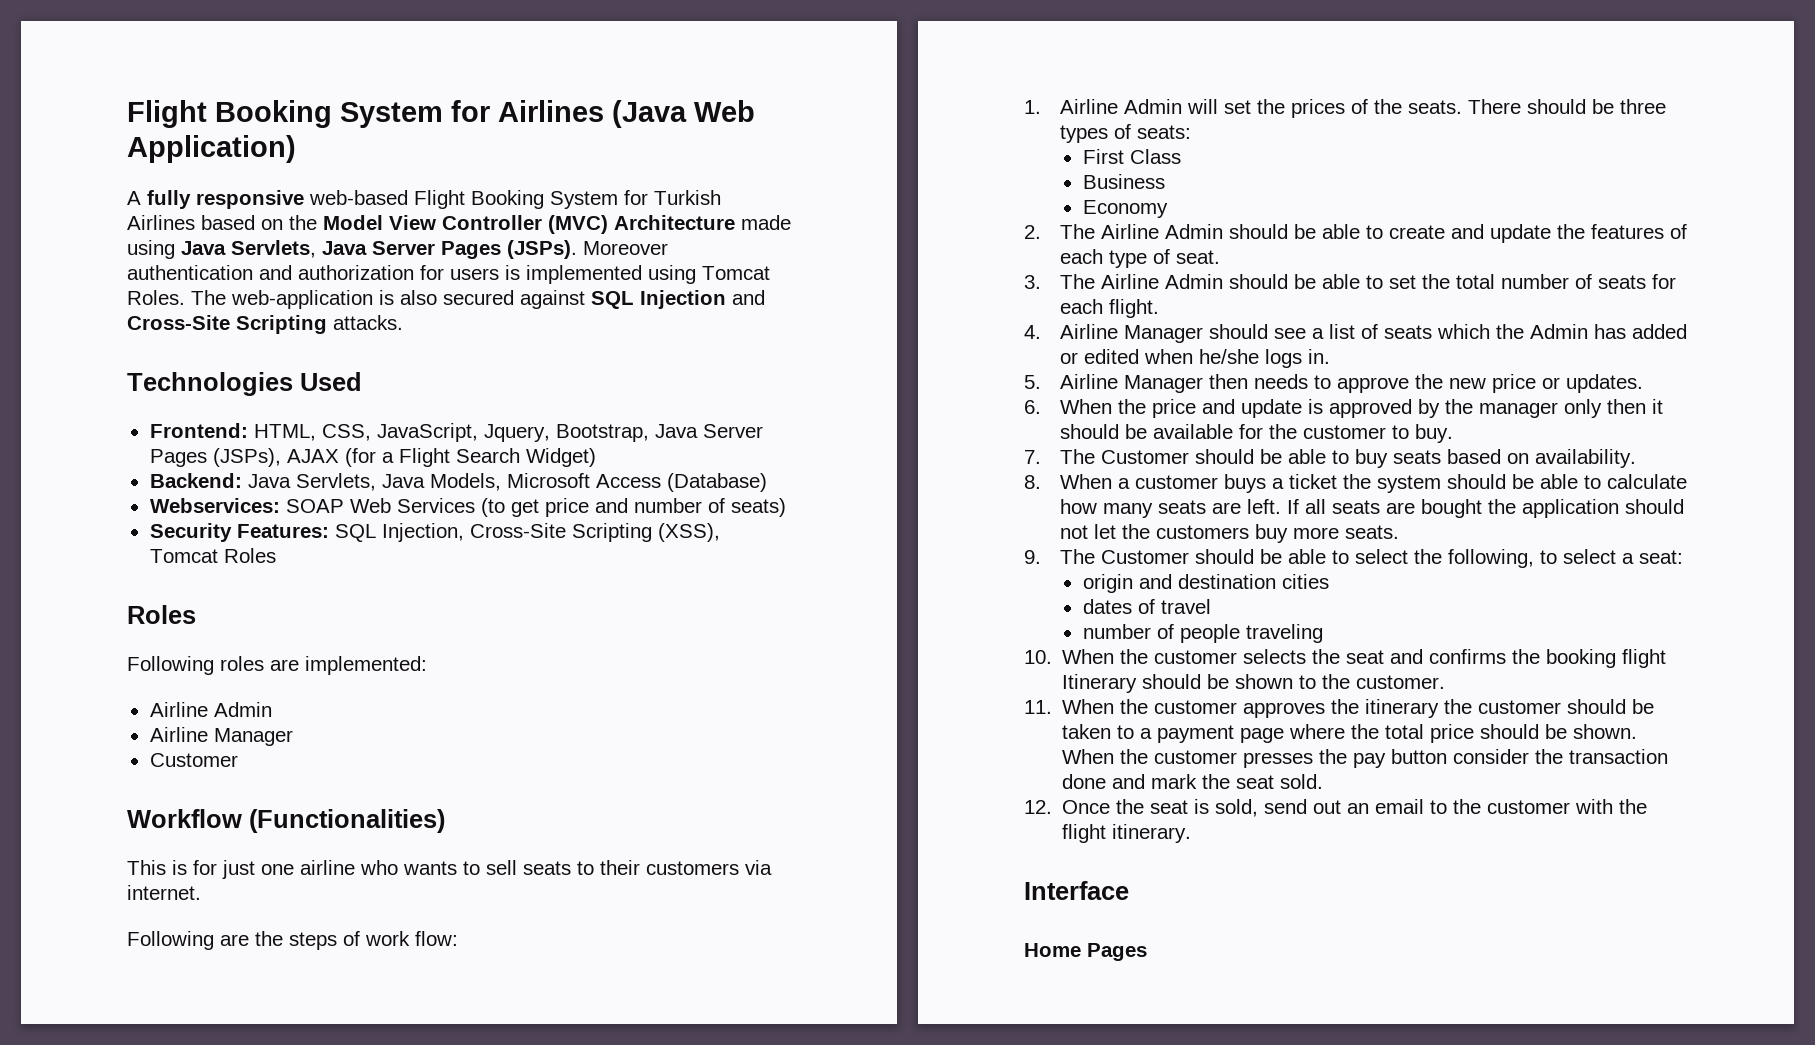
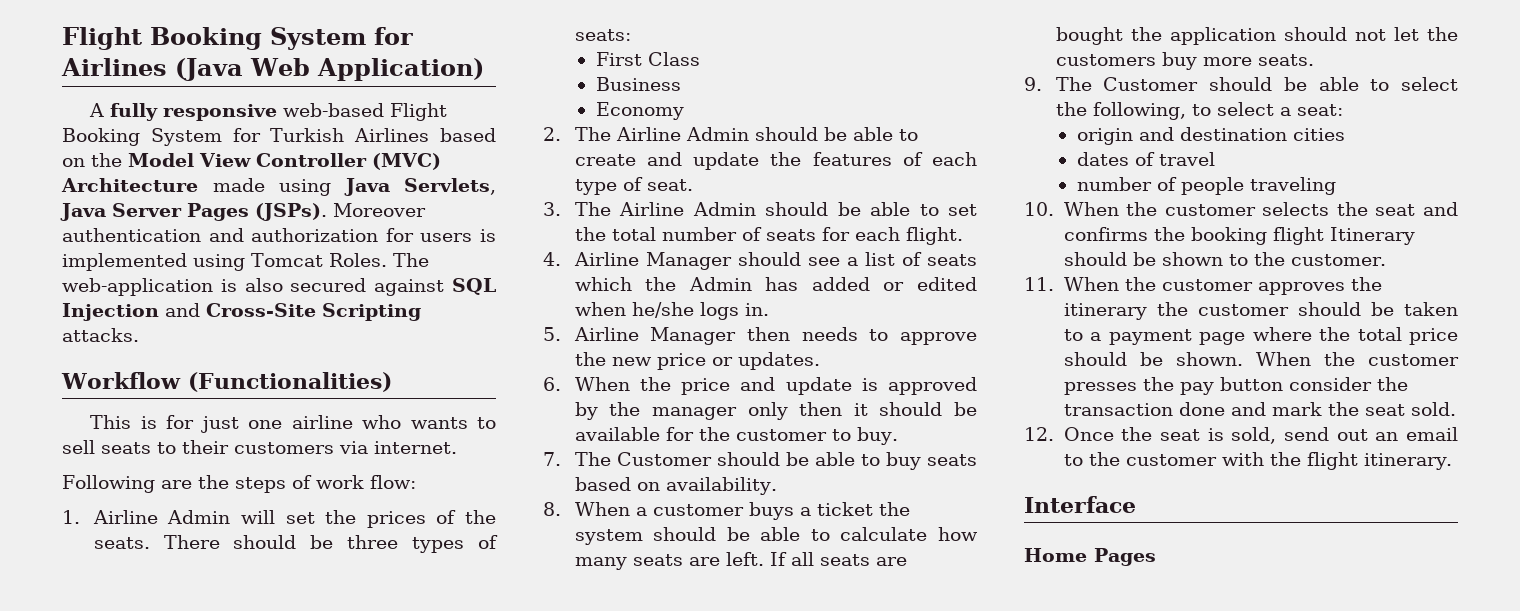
- Technologies Used
- Frontend: HTML, CSS, JavaScript, Jquery, Bootstrap, Java Server Pages (JSPs), AJAX (for a Flight Search Widget)
- Backend: Java Servlets, Java Models, Microsoft Access (Database)
- Webservices: SOAP Web Services (to get price and number of seats)
- Security Features: SQL Injection, Cross-Site Scripting (XSS), Tomcat Roles
- Roles
- Following roles are implemented:
- Airline Admin
- Airline Manager
- Customer

